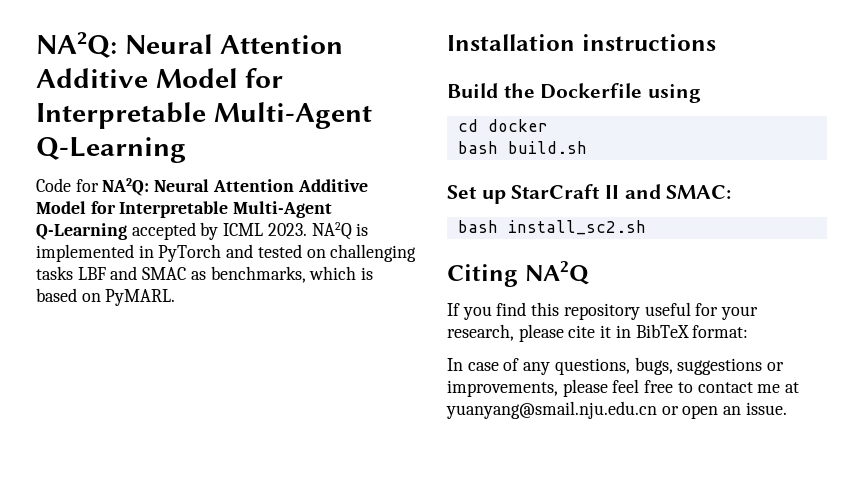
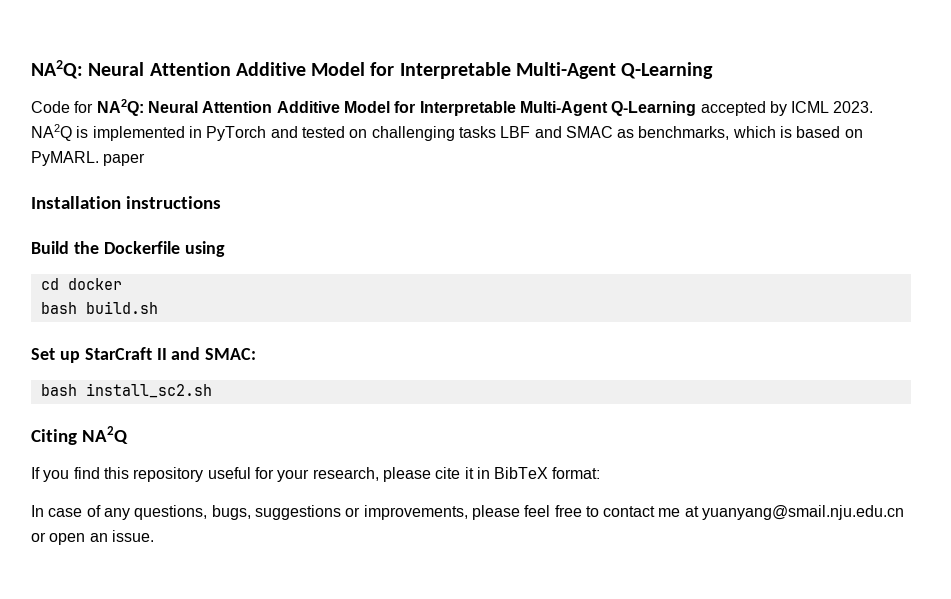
- NA2Q is implemented in PyTorch and tested on challenging tasks LBF and SMAC as benchmarks, which is based on PyMARL.
+ NA2Q is implemented in PyTorch and tested on challenging tasks LBF and SMAC as benchmarks, which is based on PyMARL. paper

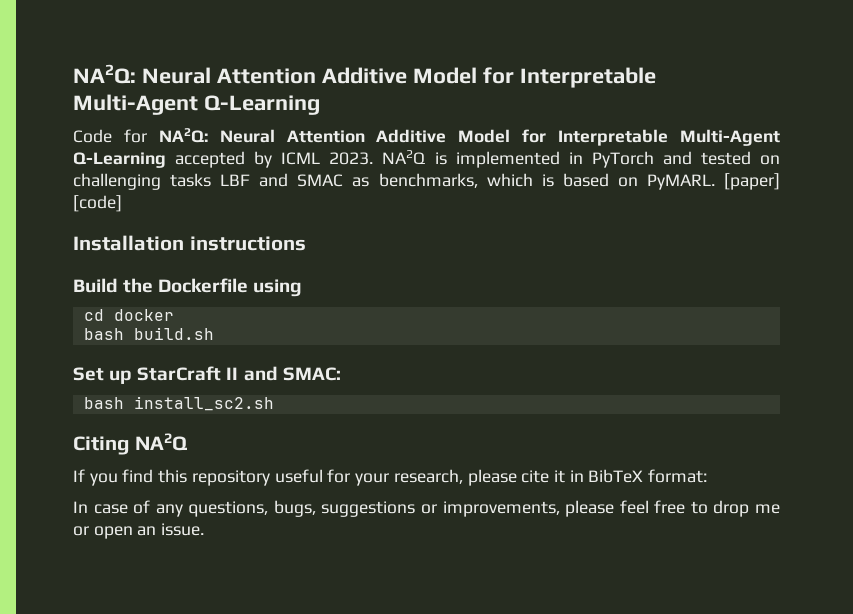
- NA2Q is implemented in PyTorch and tested on challenging tasks LBF and SMAC as benchmarks, which is based on PyMARL. paper
+ NA2Q is implemented in PyTorch and tested on challenging tasks LBF and SMAC as benchmarks, which is based on PyMARL. [paper] [code]
- In case of any questions, bugs, suggestions or improvements, please feel free to contact me at yuanyang@smail.nju.edu.cn or open an issue.
+ In case of any questions, bugs, suggestions or improvements, please feel free to drop me or open an issue.

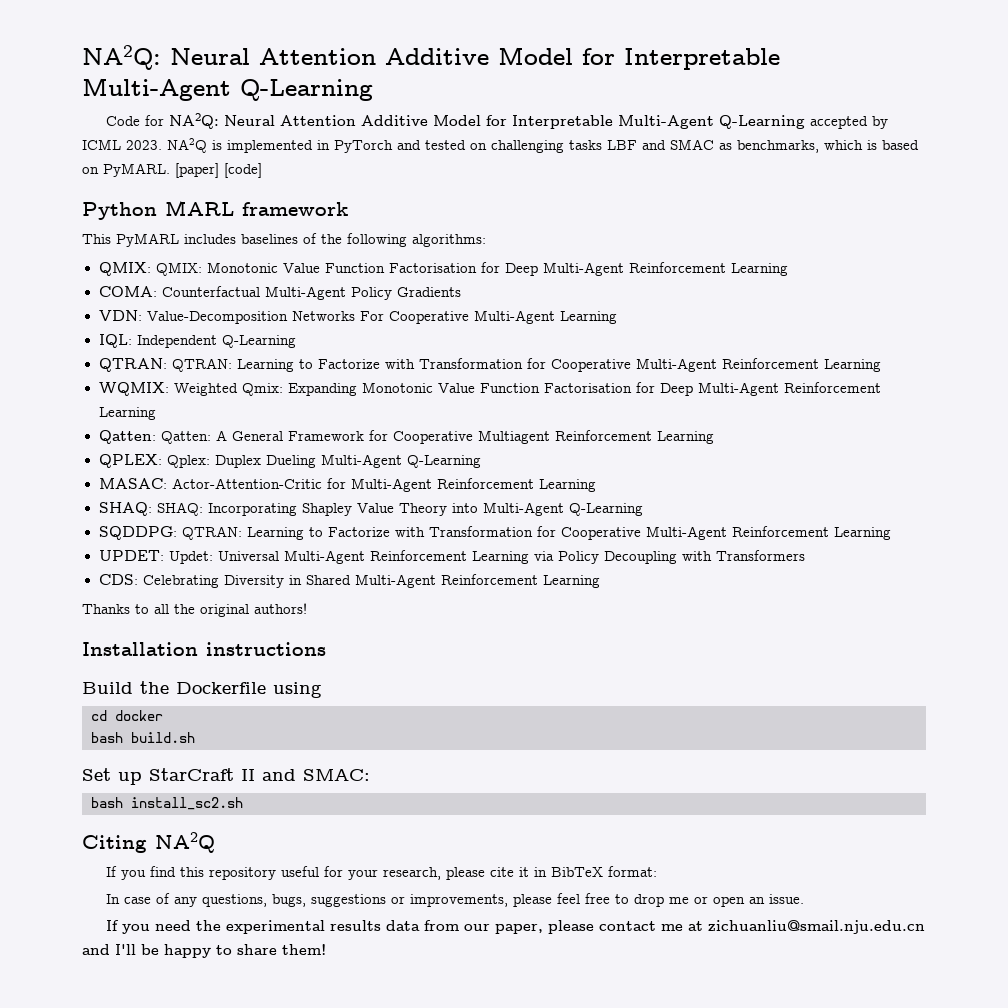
+ Python MARL framework
+ This PyMARL includes baselines of the following algorithms:
+ QMIX: QMIX: Monotonic Value Function Factorisation for Deep Multi-Agent Reinforcement Learning
+ COMA: Counterfactual Multi-Agent Policy Gradients
+ VDN: Value-Decomposition Networks For Cooperative Multi-Agent Learning
+ IQL: Independent Q-Learning
+ QTRAN: QTRAN: Learning to Factorize with Transformation for Cooperative Multi-Agent Reinforcement Learning
+ WQMIX: Weighted Qmix: Expanding Monotonic Value Function Factorisation for Deep Multi-Agent Reinforcement Learning
+ Qatten: Qatten: A General Framework for Cooperative Multiagent Reinforcement Learning
+ QPLEX: Qplex: Duplex Dueling Multi-Agent Q-Learning
+ MASAC: Actor-Attention-Critic for Multi-Agent Reinforcement Learning
+ SHAQ: SHAQ: Incorporating Shapley Value Theory into Multi-Agent Q-Learning
+ SQDDPG: QTRAN: Learning to Factorize with Transformation for Cooperative Multi-Agent Reinforcement Learning
+ UPDET: Updet: Universal Multi-Agent Reinforcement Learning via Policy Decoupling with Transformers
+ CDS: Celebrating Diversity in Shared Multi-Agent Reinforcement Learning
+ Thanks to all the original authors!
+ If you need the experimental results data from our paper, please contact me at zichuanliu@smail.nju.edu.cn and I'll be happy to share them!

